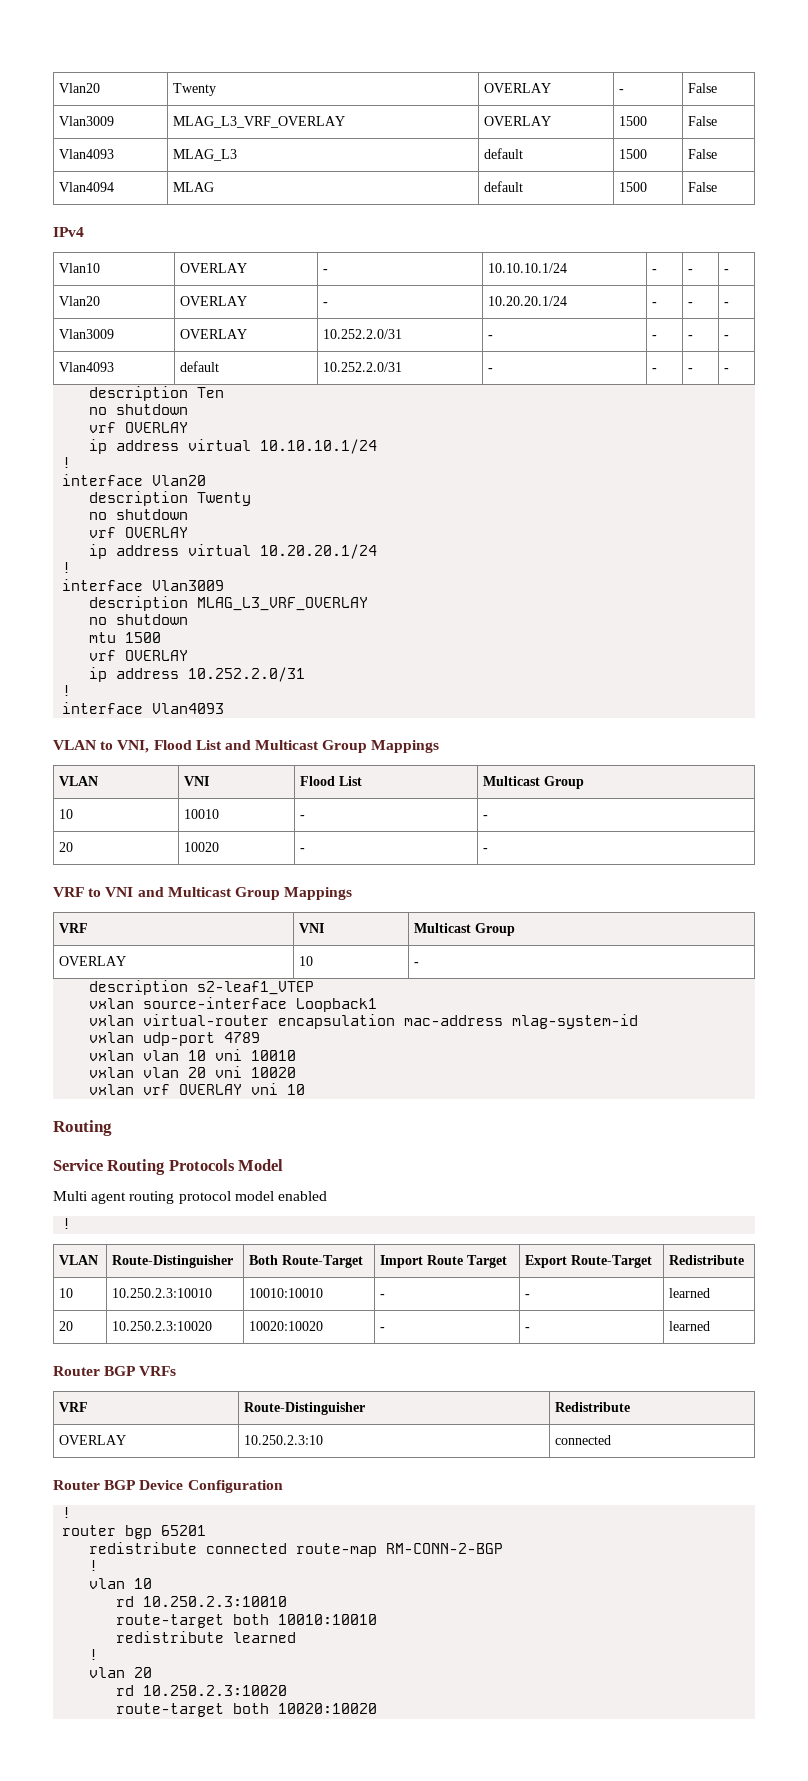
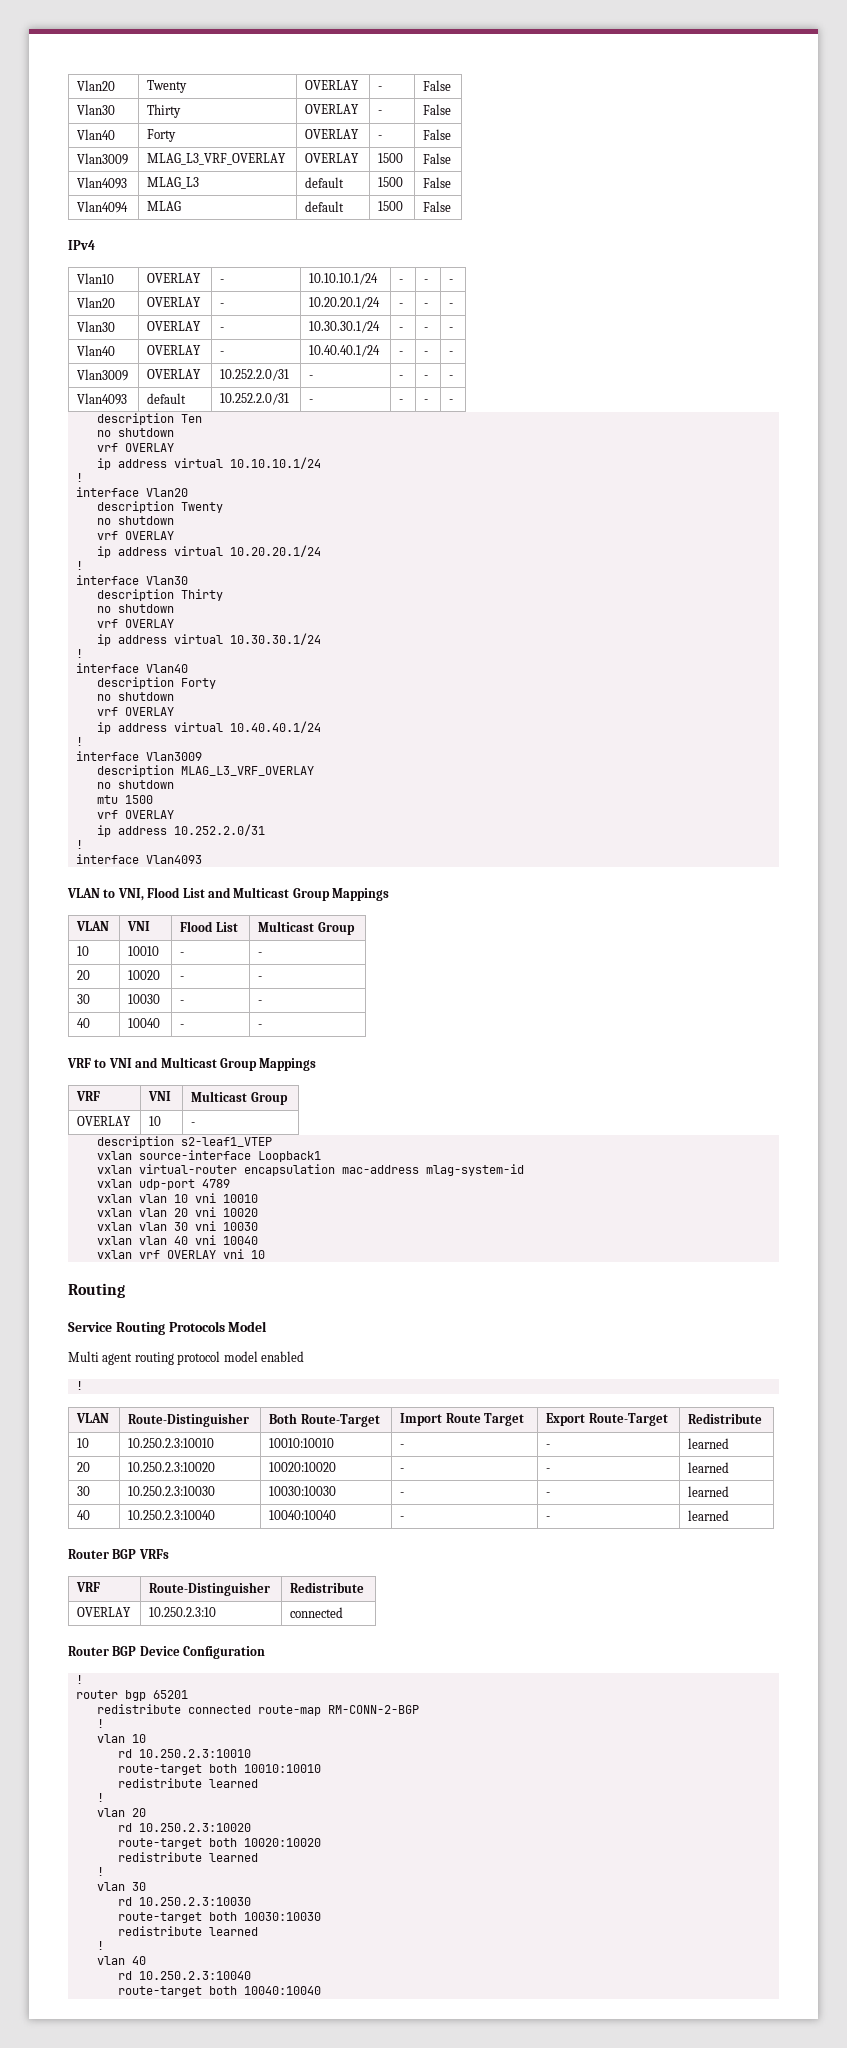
+ Vlan30 | Thirty | OVERLAY | - | False
+ Vlan40 | Forty | OVERLAY | - | False
+ Vlan30 | OVERLAY | - | 10.30.30.1/24 | - | - | -
+ Vlan40 | OVERLAY | - | 10.40.40.1/24 | - | - | -
+ interface Vlan30
+ description Thirty
+ no shutdown
+ vrf OVERLAY
+ ip address virtual 10.30.30.1/24
+ !
+ interface Vlan40
+ description Forty
+ no shutdown
+ vrf OVERLAY
+ ip address virtual 10.40.40.1/24
+ !
+ 30 | 10030 | - | -
+ 40 | 10040 | - | -
+ vxlan vlan 30 vni 10030
+ vxlan vlan 40 vni 10040
+ 30 | 10.250.2.3:10030 | 10030:10030 | - | - | learned
+ 40 | 10.250.2.3:10040 | 10040:10040 | - | - | learned
  route-target both 10020:10020
+ redistribute learned
+ !
+ vlan 30
+ rd 10.250.2.3:10030
+ route-target both 10030:10030
+ redistribute learned
+ !
+ vlan 40
+ rd 10.250.2.3:10040
+ route-target both 10040:10040

